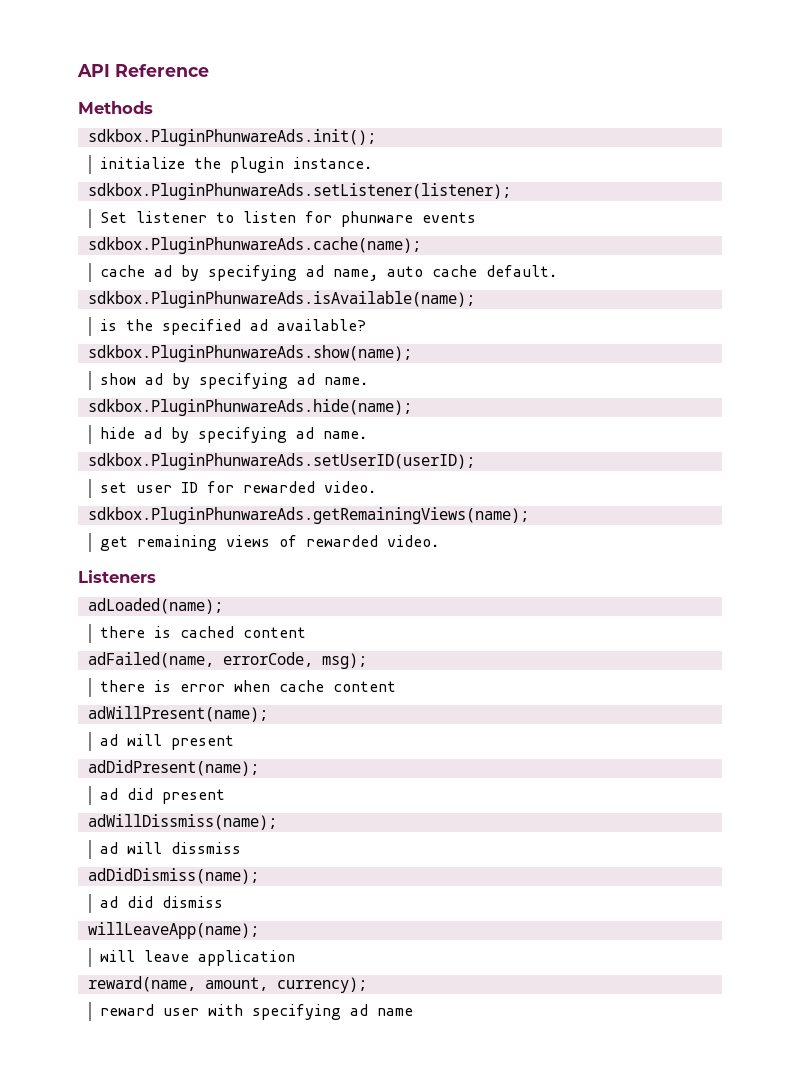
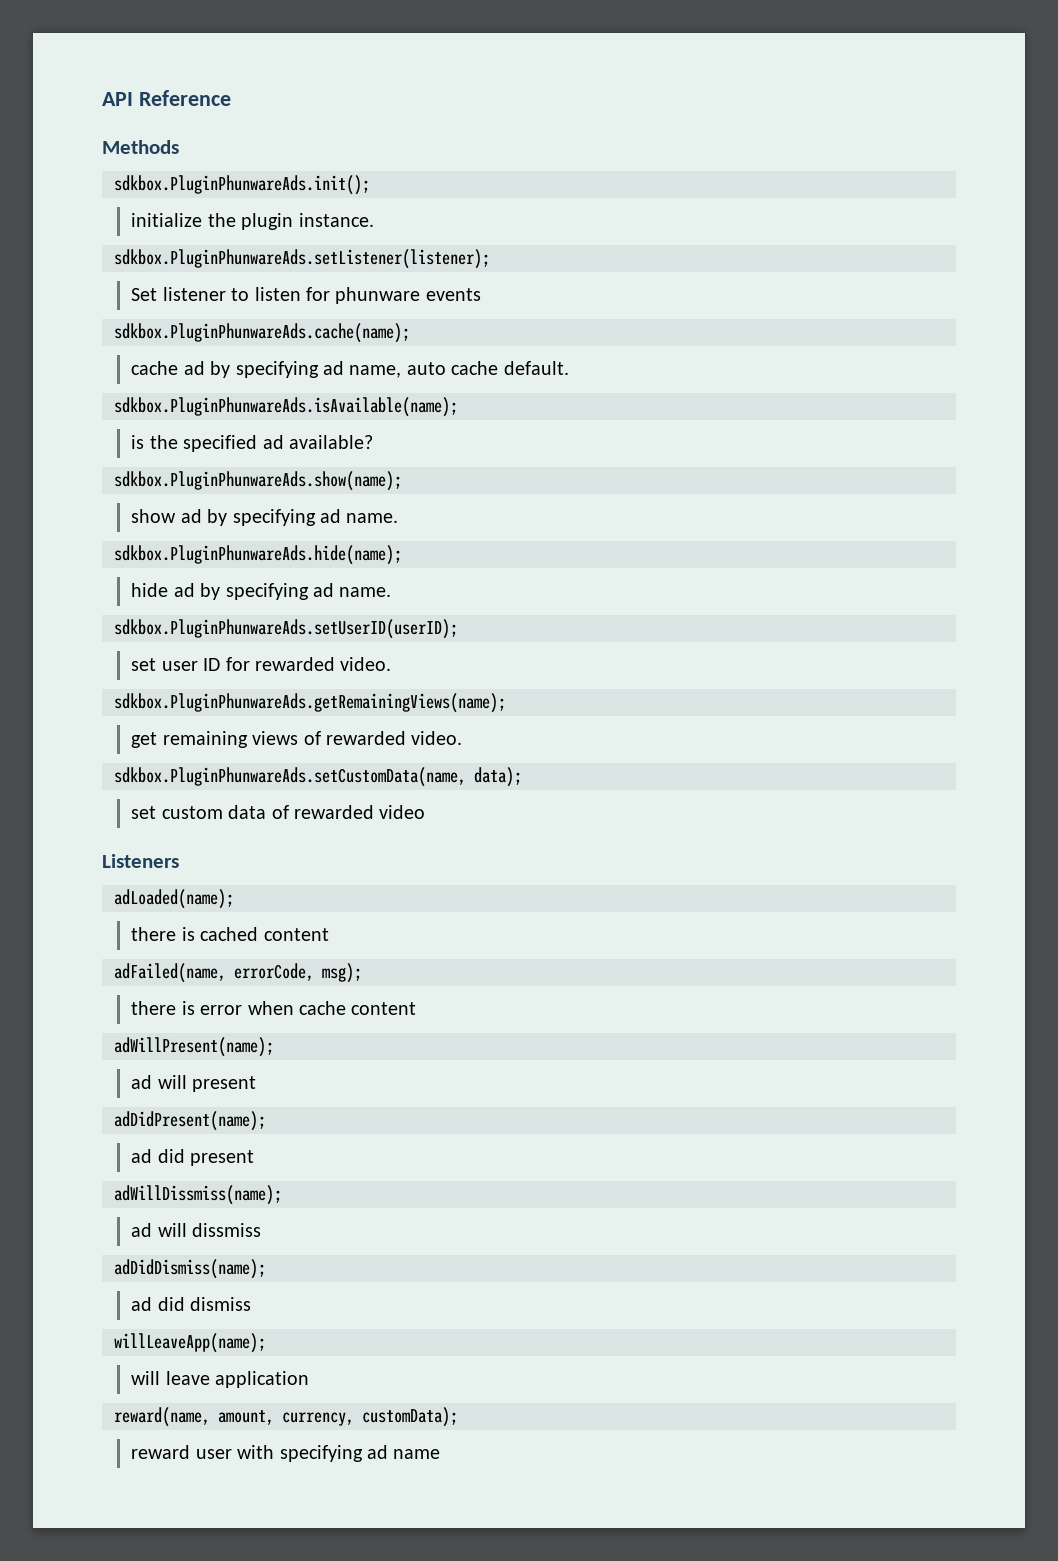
+ sdkbox.PluginPhunwareAds.setCustomData(name, data);
+ set custom data of rewarded video
- reward(name, amount, currency);
+ reward(name, amount, currency, customData);

